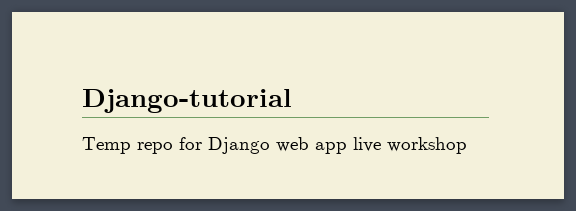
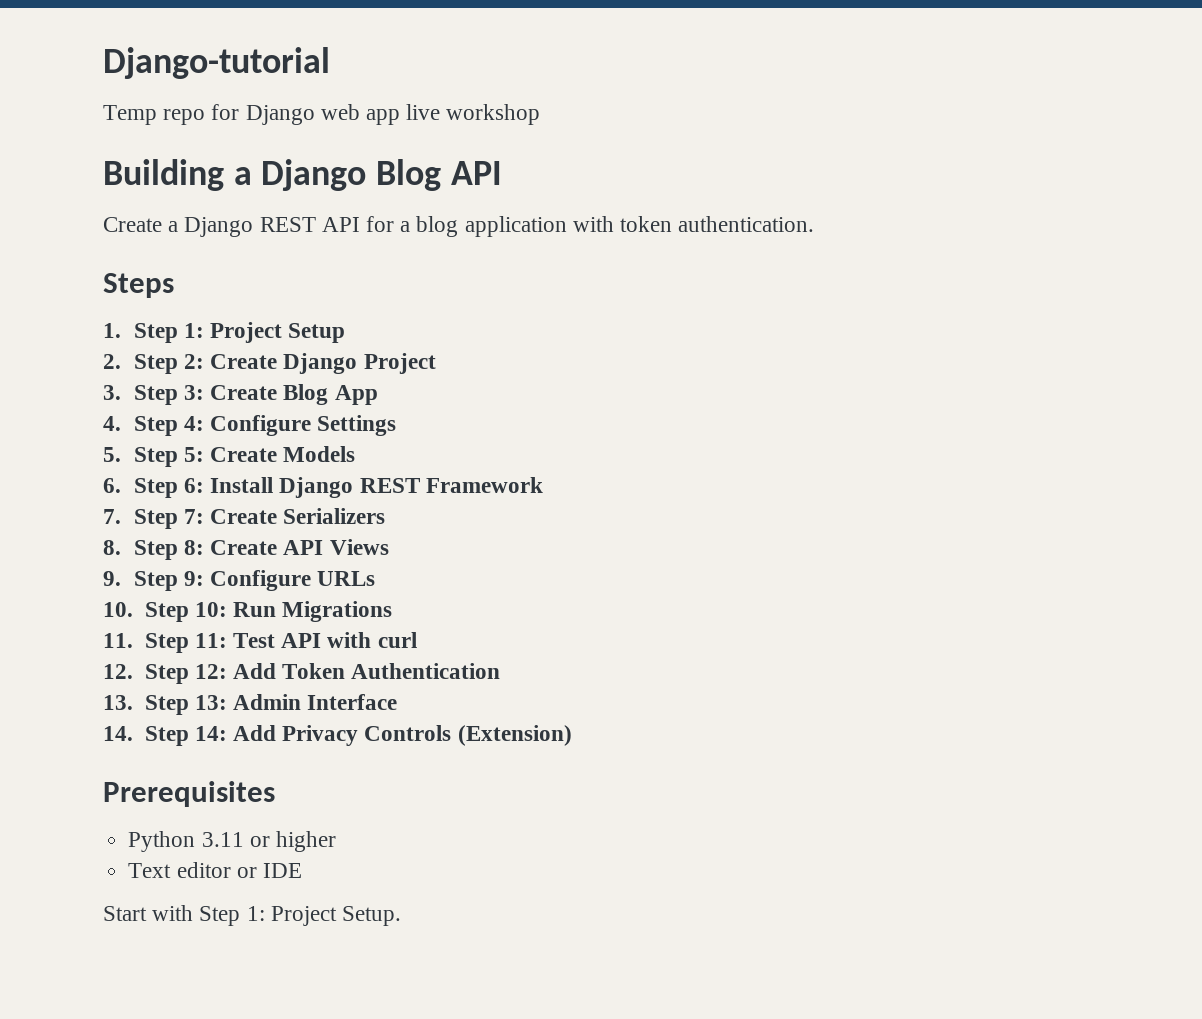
+ Building a Django Blog API
+ Create a Django REST API for a blog application with token authentication.
+ Steps
+ 1. Step 1: Project Setup
+ 2. Step 2: Create Django Project
+ 3. Step 3: Create Blog App
+ 4. Step 4: Configure Settings
+ 5. Step 5: Create Models
+ 6. Step 6: Install Django REST Framework
+ 7. Step 7: Create Serializers
+ 8. Step 8: Create API Views
+ 9. Step 9: Configure URLs
+ 10. Step 10: Run Migrations
+ 11. Step 11: Test API with curl
+ 12. Step 12: Add Token Authentication
+ 13. Step 13: Admin Interface
+ 14. Step 14: Add Privacy Controls (Extension)
+ Prerequisites
+ Python 3.11 or higher
+ Text editor or IDE
+ Start with Step 1: Project Setup.

